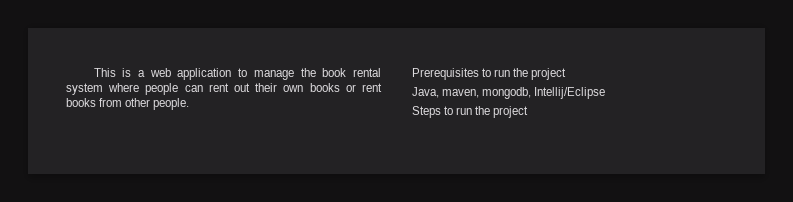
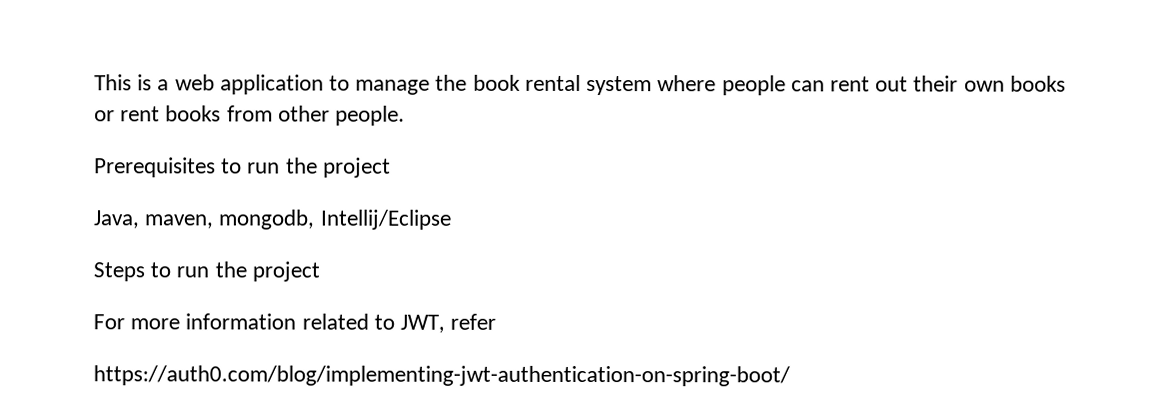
+ For more information related to JWT, refer
+ https://auth0.com/blog/implementing-jwt-authentication-on-spring-boot/

